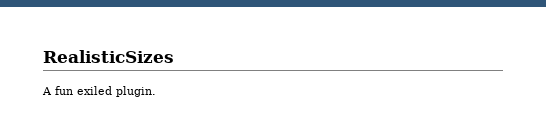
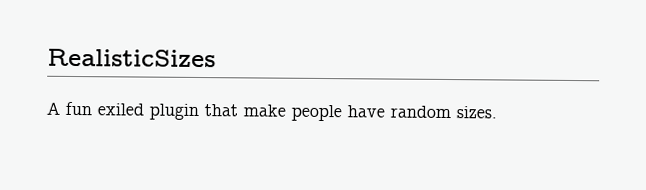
- A fun exiled plugin.
+ A fun exiled plugin that make people have random sizes.

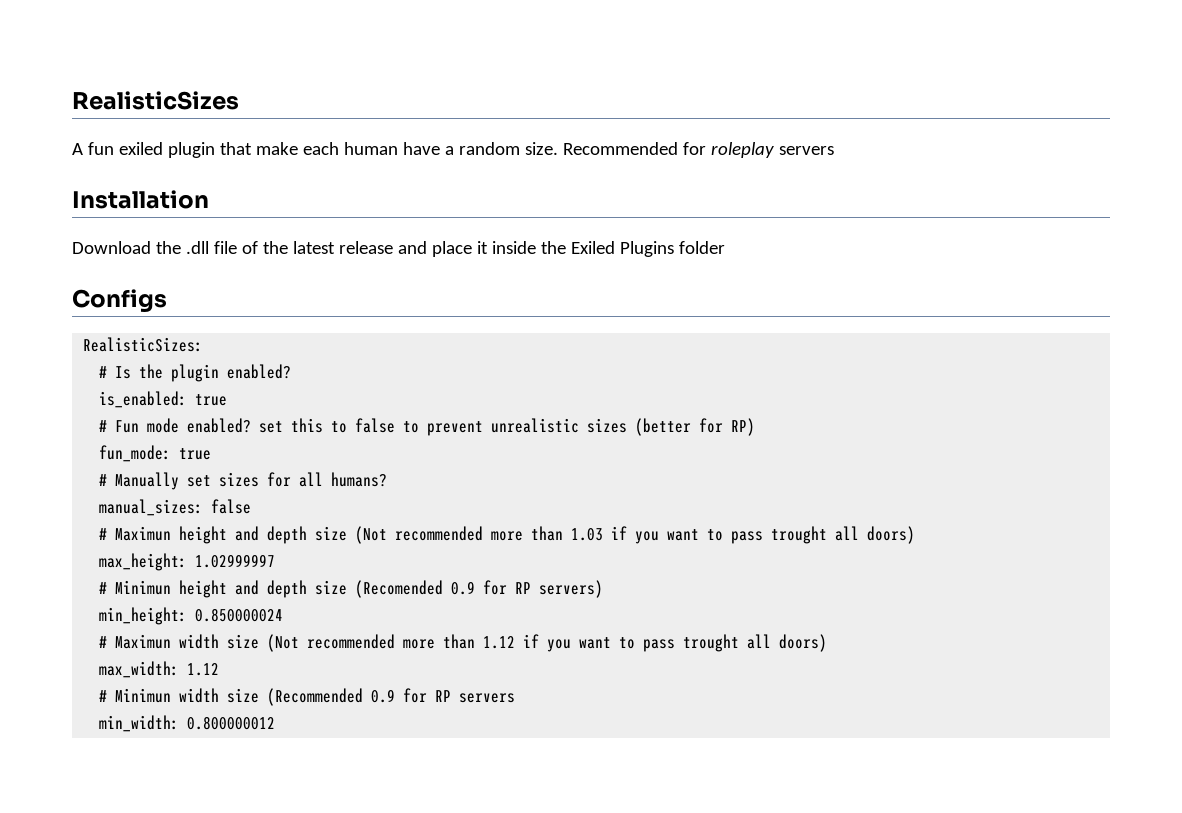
- A fun exiled plugin that make people have random sizes.
+ A fun exiled plugin that make each human have a random size. Recommended for roleplay servers
+ Installation
+ Download the .dll file of the latest release and place it inside the Exiled Plugins folder
+ Configs
+ RealisticSizes:
+ # Is the plugin enabled?
+ is_enabled: true
+ # Fun mode enabled? set this to false to prevent unrealistic sizes (better for RP)
+ fun_mode: true
+ # Manually set sizes for all humans?
+ manual_sizes: false
+ # Maximun height and depth size (Not recommended more than 1.03 if you want to pass trought all doors)
+ max_height: 1.02999997
+ # Minimun height and depth size (Recomended 0.9 for RP servers)
+ min_height: 0.850000024
+ # Maximun width size (Not recommended more than 1.12 if you want to pass trought all doors)
+ max_width: 1.12
+ # Minimun width size (Recommended 0.9 for RP servers
+ min_width: 0.800000012

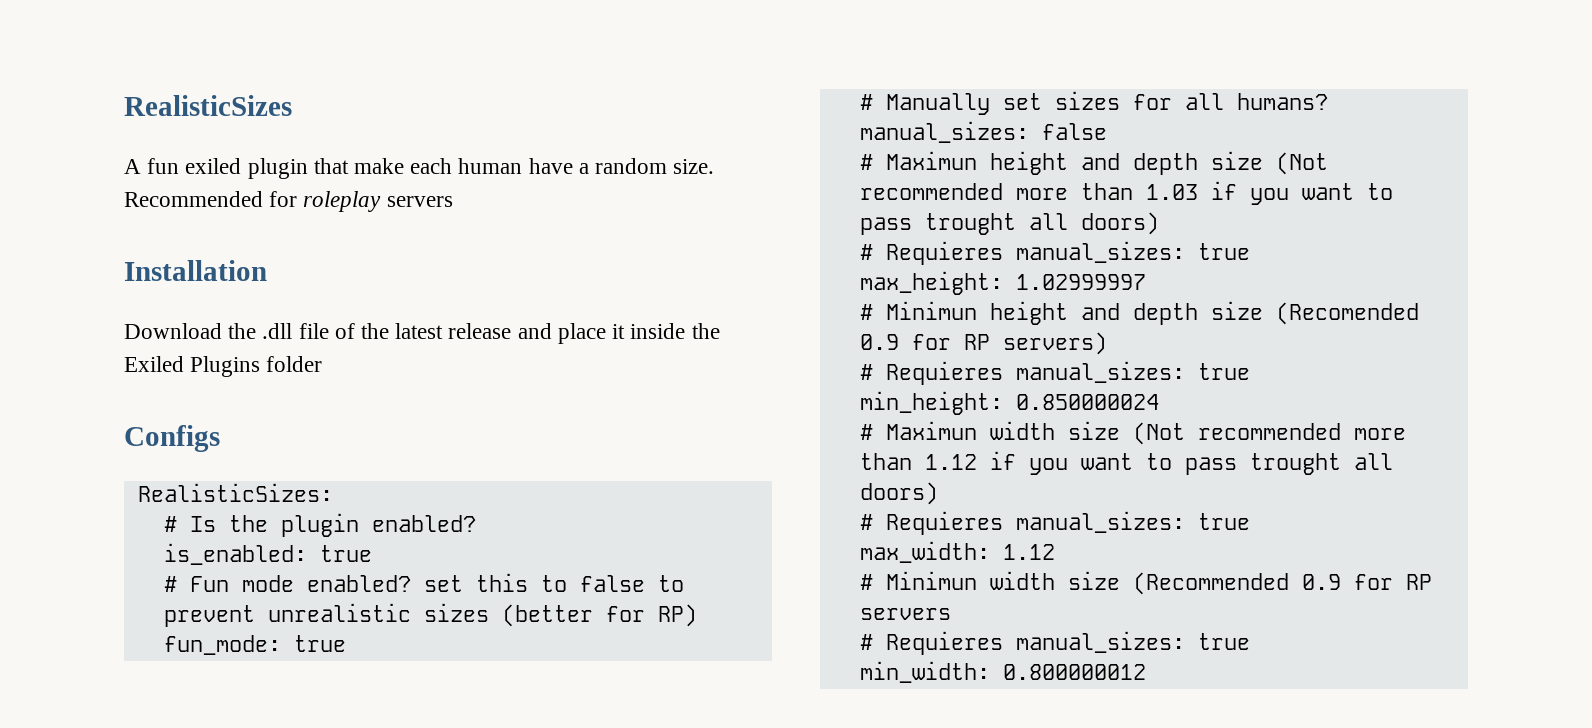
  # Maximun height and depth size (Not recommended more than 1.03 if you want to pass trought all doors)
+ # Requieres manual_sizes: true
  # Minimun height and depth size (Recomended 0.9 for RP servers)
+ # Requieres manual_sizes: true
  # Maximun width size (Not recommended more than 1.12 if you want to pass trought all doors)
+ # Requieres manual_sizes: true
  # Minimun width size (Recommended 0.9 for RP servers
+ # Requieres manual_sizes: true

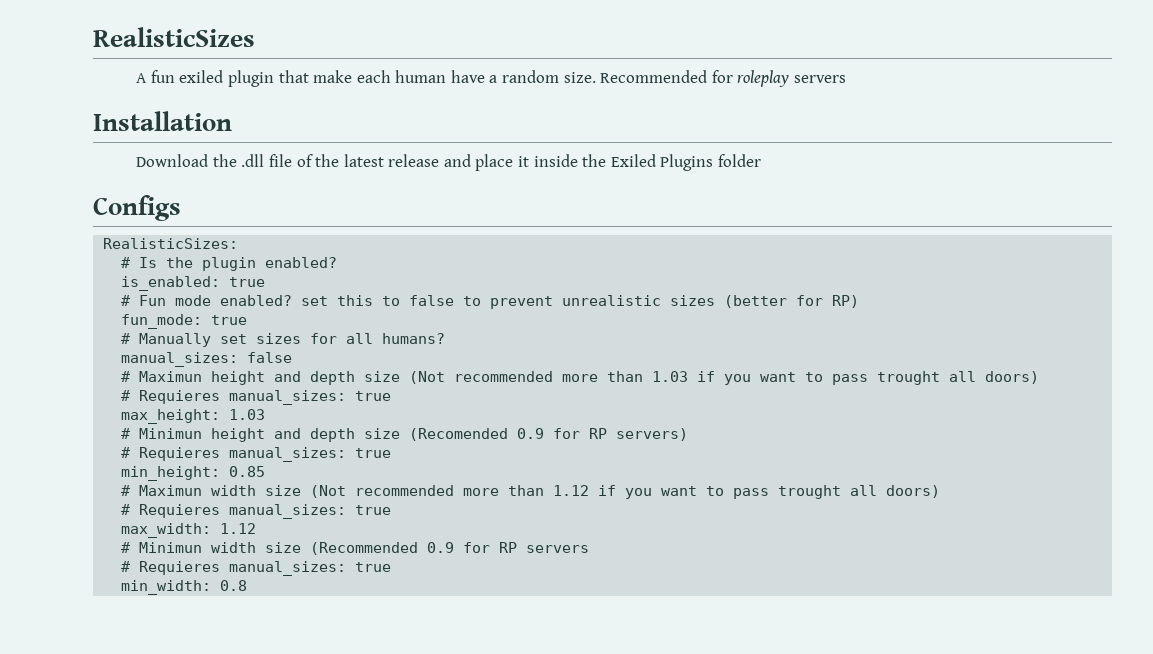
- max_height: 1.02999997
+ max_height: 1.03
- min_height: 0.850000024
+ min_height: 0.85
- min_width: 0.800000012
+ min_width: 0.8

